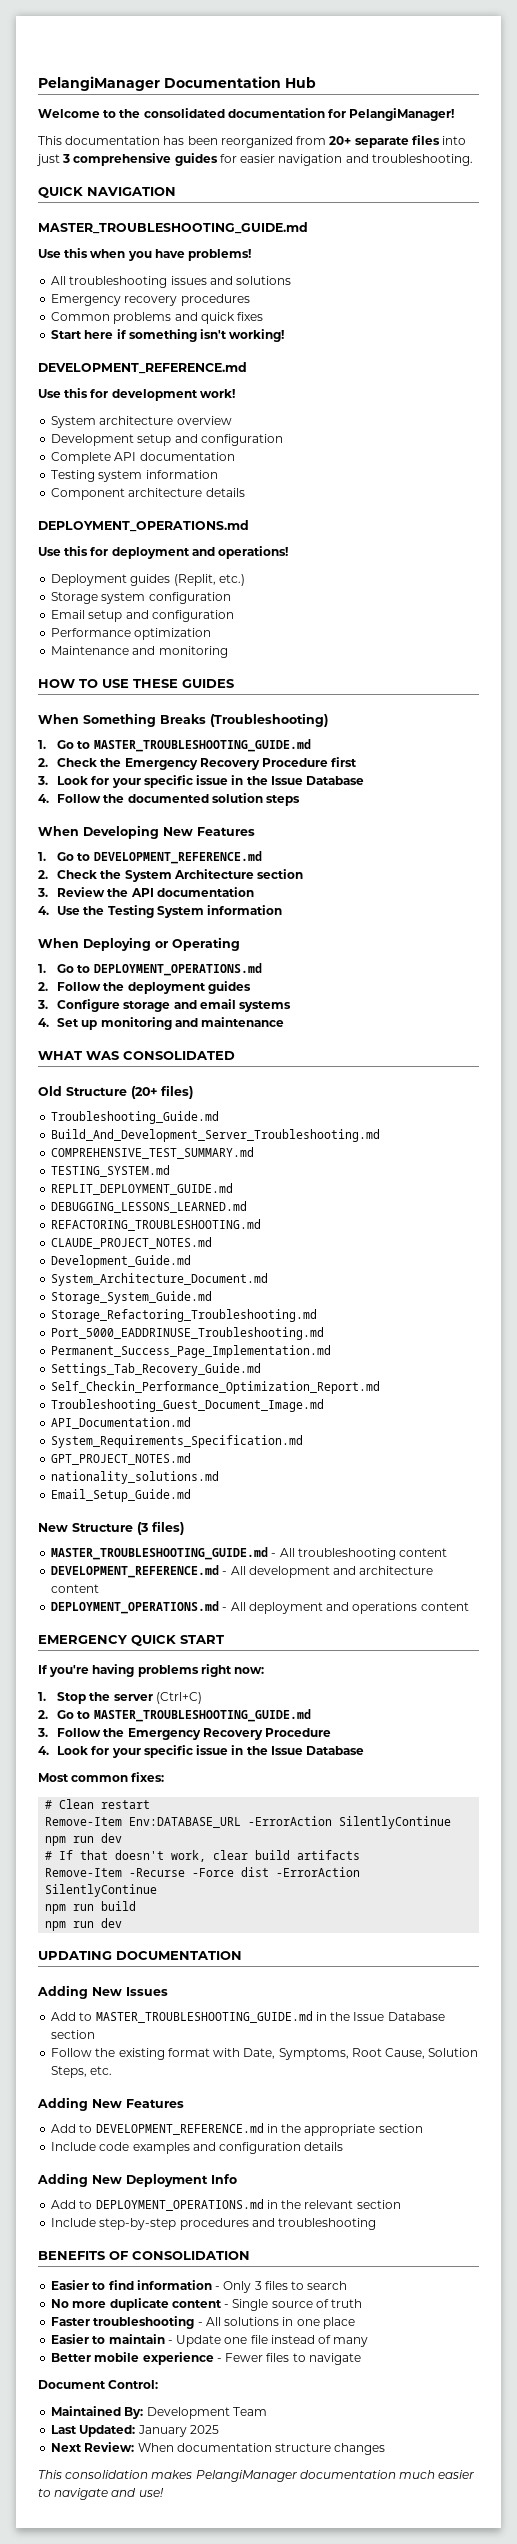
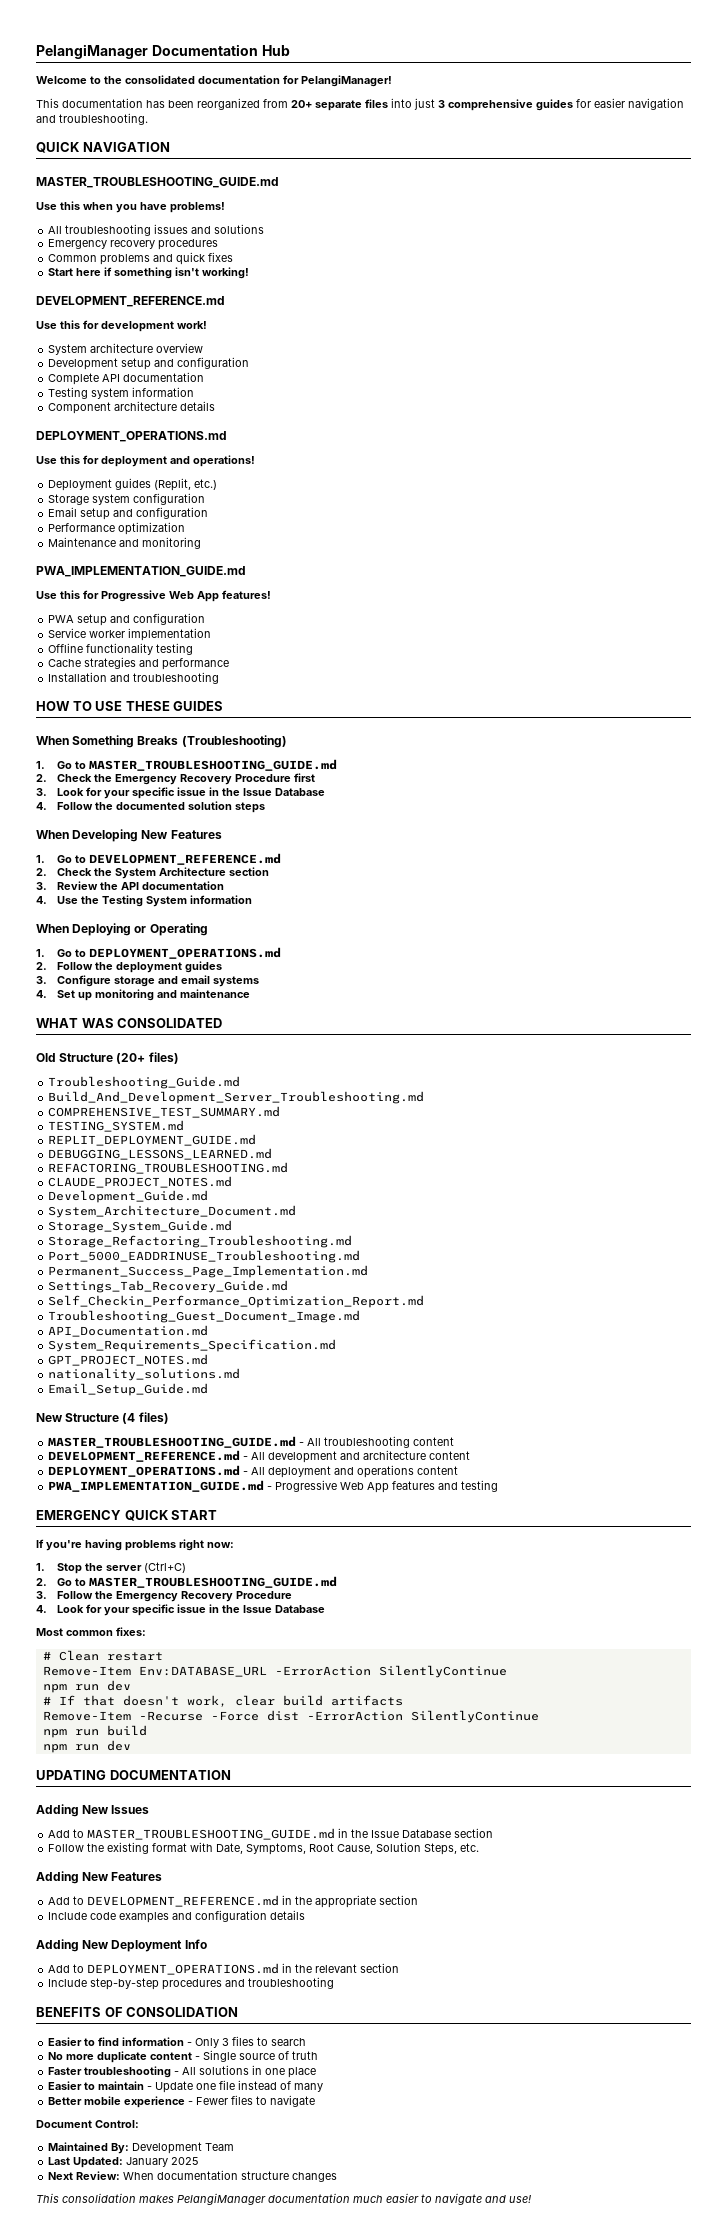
  Maintenance and monitoring
+ PWA_IMPLEMENTATION_GUIDE.md
+ Use this for Progressive Web App features!
+ PWA setup and configuration
+ Service worker implementation
+ Offline functionality testing
+ Cache strategies and performance
+ Installation and troubleshooting
- New Structure (3 files)
+ New Structure (4 files)
+ PWA_IMPLEMENTATION_GUIDE.md - Progressive Web App features and testing

